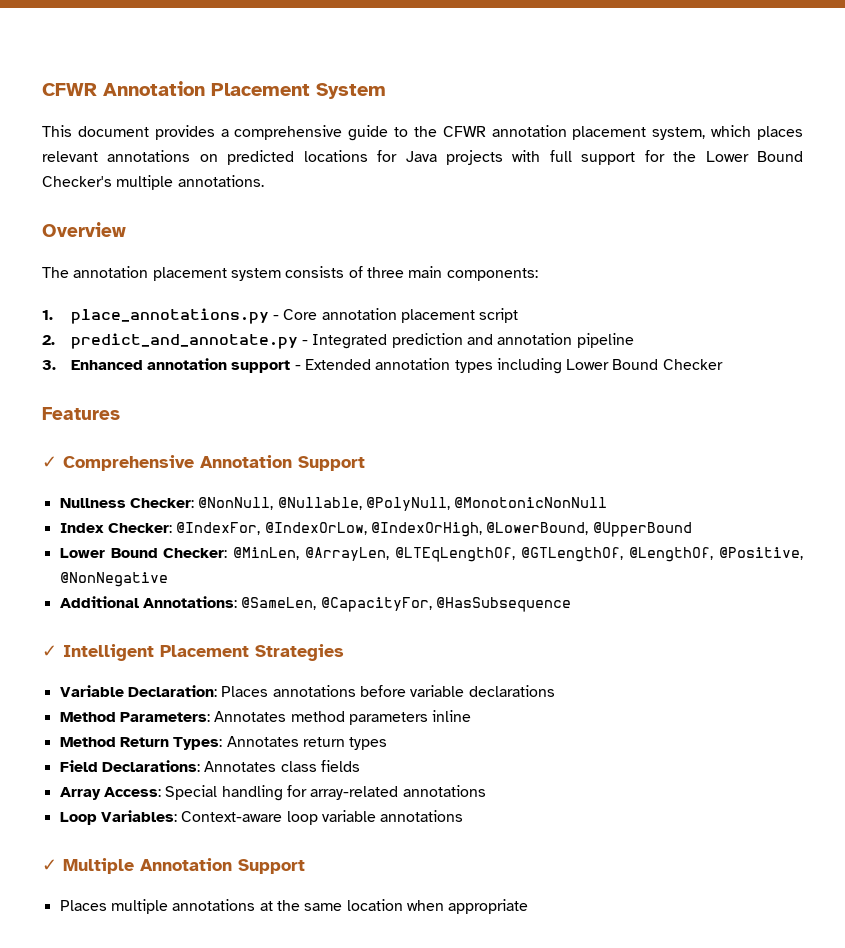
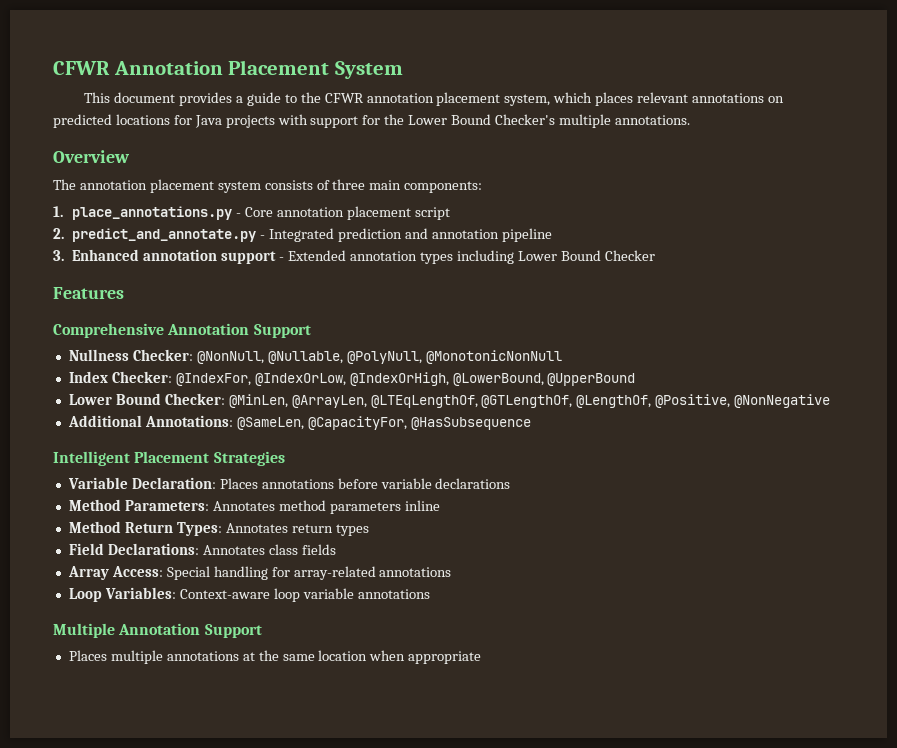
- This document provides a comprehensive guide to the CFWR annotation placement system, which places relevant annotations on predicted locations for Java projects with full support for the Lower Bound Checker's multiple annotations.
+ This document provides a guide to the CFWR annotation placement system, which places relevant annotations on predicted locations for Java projects with support for the Lower Bound Checker's multiple annotations.
- ✓ Comprehensive Annotation Support
+ Comprehensive Annotation Support
- ✓ Intelligent Placement Strategies
+ Intelligent Placement Strategies
- ✓ Multiple Annotation Support
+ Multiple Annotation Support

